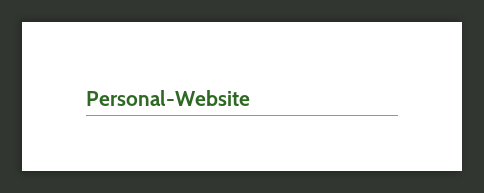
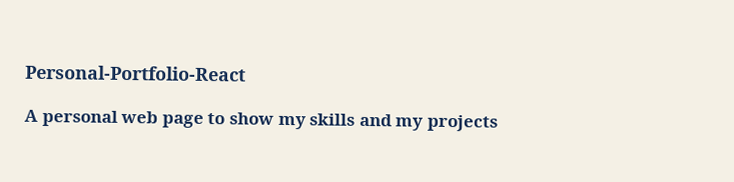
- Personal-Website
+ Personal-Portfolio-React
+ A personal web page to show my skills and my projects

